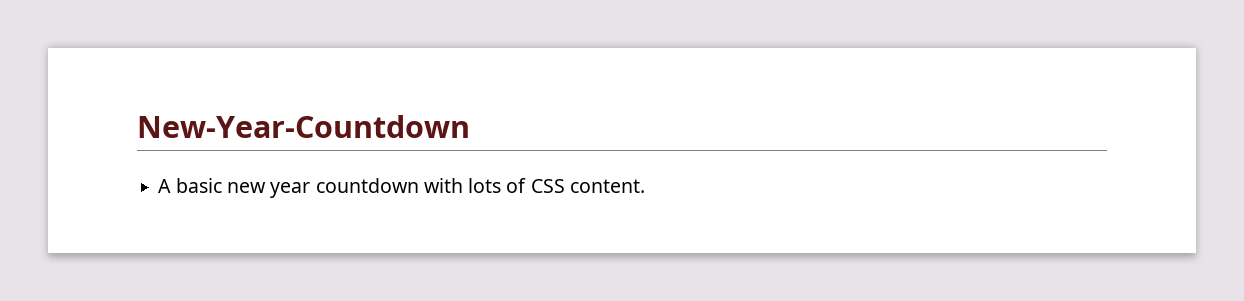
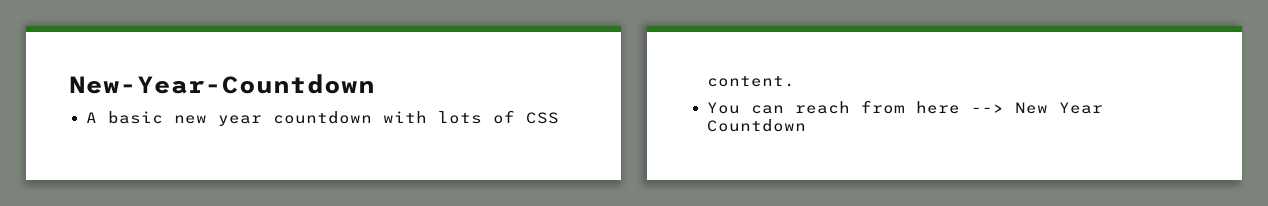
+ You can reach from here --> New Year Countdown

